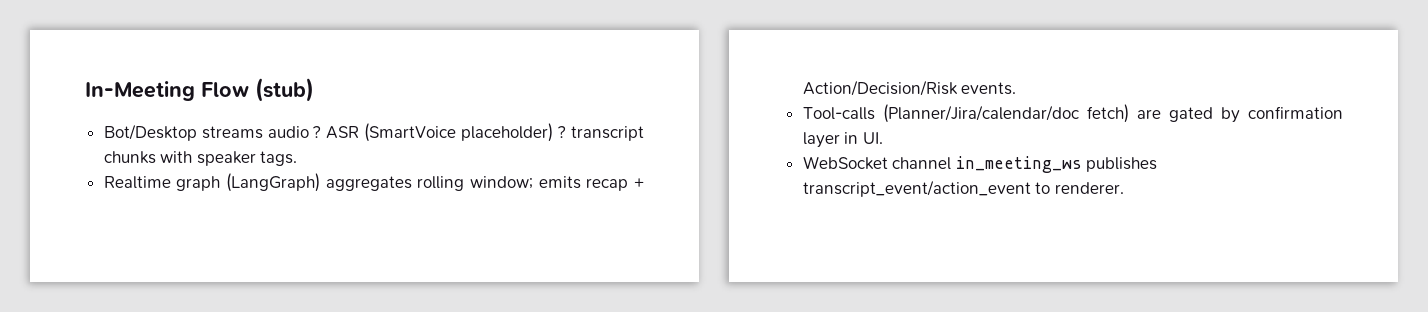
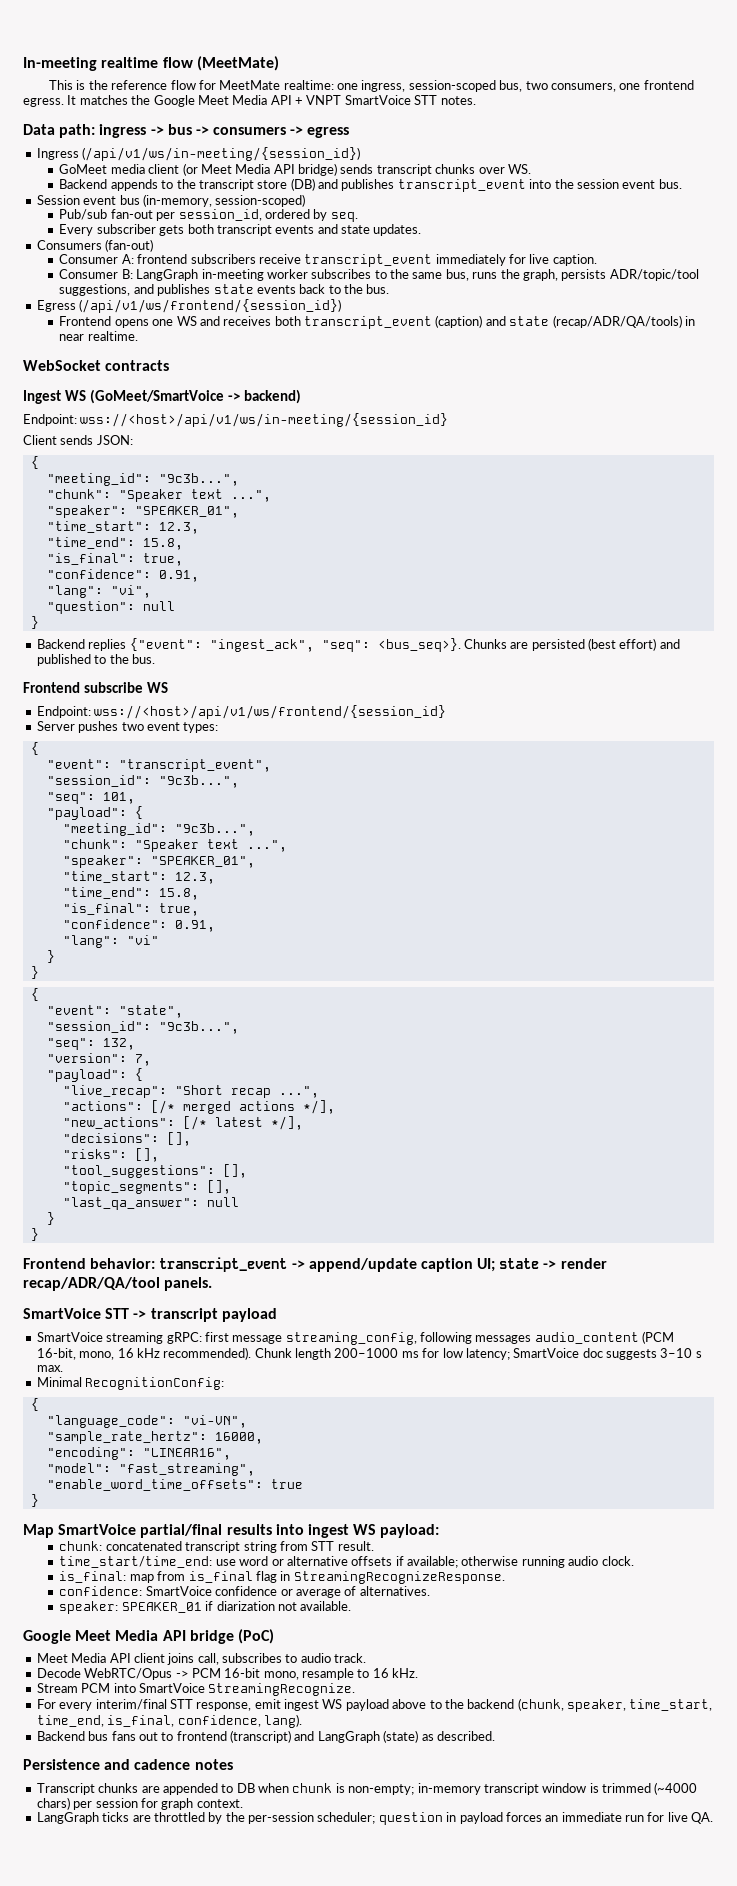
- In-Meeting Flow (stub)
- Bot/Desktop streams audio ? ASR (SmartVoice placeholder) ? transcript chunks with speaker tags.
- Realtime graph (LangGraph) aggregates rolling window; emits recap + Action/Decision/Risk events.
- Tool-calls (Planner/Jira/calendar/doc fetch) are gated by confirmation layer in UI.
- WebSocket channel in_meeting_ws publishes transcript_event/action_event to renderer.
+ In-meeting realtime flow (MeetMate)
+ This is the reference flow for MeetMate realtime: one ingress, session-scoped bus, two consumers, one frontend egress. It matches the Google Meet Media API + VNPT SmartVoice STT notes.
+ Data path: ingress -> bus -> consumers -> egress
+ Ingress (/api/v1/ws/in-meeting/{session_id})
+ GoMeet media client (or Meet Media API bridge) sends transcript chunks over WS.
+ Backend appends to the transcript store (DB) and publishes transcript_event into the session event bus.
+ Session event bus (in-memory, session-scoped)
+ Pub/sub fan-out per session_id, ordered by seq.
+ Every subscriber gets both transcript events and state updates.
+ Consumers (fan-out)
+ Consumer A: frontend subscribers receive transcript_event immediately for live caption.
+ Consumer B: LangGraph in-meeting worker subscribes to the same bus, runs the graph, persists ADR/topic/tool suggestions, and publishes state events back to the bus.
+ Egress (/api/v1/ws/frontend/{session_id})
+ Frontend opens one WS and receives both transcript_event (caption) and state (recap/ADR/QA/tools) in near realtime.
+ WebSocket contracts
+ Ingest WS (GoMeet/SmartVoice -> backend)
+ Endpoint: wss://<host>/api/v1/ws/in-meeting/{session_id}
+ Client sends JSON:
+ {
+ "meeting_id": "9c3b...",
+ "chunk": "Speaker text ...",
+ "speaker": "SPEAKER_01",
+ "time_start": 12.3,
+ "time_end": 15.8,
+ "is_final": true,
+ "confidence": 0.91,
+ "lang": "vi",
+ "question": null
+ }
+ Backend replies {"event": "ingest_ack", "seq": <bus_seq>}. Chunks are persisted (best effort) and published to the bus.
+ Frontend subscribe WS
+ Endpoint: wss://<host>/api/v1/ws/frontend/{session_id}
+ Server pushes two event types:
+ {
+ "event": "transcript_event",
+ "session_id": "9c3b...",
+ "seq": 101,
+ "payload": {
+ "meeting_id": "9c3b...",
+ "chunk": "Speaker text ...",
+ "speaker": "SPEAKER_01",
+ "time_start": 12.3,
+ "time_end": 15.8,
+ "is_final": true,
+ "confidence": 0.91,
+ "lang": "vi"
+ }
+ }
+ {
+ "event": "state",
+ "session_id": "9c3b...",
+ "seq": 132,
+ "version": 7,
+ "payload": {
+ "live_recap": "Short recap ...",
+ "actions": [/* merged actions */],
+ "new_actions": [/* latest */],
+ "decisions": [],
+ "risks": [],
+ "tool_suggestions": [],
+ "topic_segments": [],
+ "last_qa_answer": null
+ }
+ }
+ Frontend behavior: transcript_event -> append/update caption UI; state -> render recap/ADR/QA/tool panels.
+ SmartVoice STT -> transcript payload
+ SmartVoice streaming gRPC: first message streaming_config, following messages audio_content (PCM 16-bit, mono, 16 kHz recommended). Chunk length 200–1000 ms for low latency; SmartVoice doc suggests 3–10 s max.
+ Minimal RecognitionConfig:
+ {
+ "language_code": "vi-VN",
+ "sample_rate_hertz": 16000,
+ "encoding": "LINEAR16",
+ "model": "fast_streaming",
+ "enable_word_time_offsets": true
+ }
+ Map SmartVoice partial/final results into ingest WS payload:
+ chunk: concatenated transcript string from STT result.
+ time_start/time_end: use word or alternative offsets if available; otherwise running audio clock.
+ is_final: map from is_final flag in StreamingRecognizeResponse.
+ confidence: SmartVoice confidence or average of alternatives.
+ speaker: SPEAKER_01 if diarization not available.
+ Google Meet Media API bridge (PoC)
+ Meet Media API client joins call, subscribes to audio track.
+ Decode WebRTC/Opus -> PCM 16-bit mono, resample to 16 kHz.
+ Stream PCM into SmartVoice StreamingRecognize.
+ For every interim/final STT response, emit ingest WS payload above to the backend (chunk, speaker, time_start, time_end, is_final, confidence, lang).
+ Backend bus fans out to frontend (transcript) and LangGraph (state) as described.
+ Persistence and cadence notes
+ Transcript chunks are appended to DB when chunk is non-empty; in-memory transcript window is trimmed (~4000 chars) per session for graph context.
+ LangGraph ticks are throttled by the per-session scheduler; question in payload forces an immediate run for live QA.

